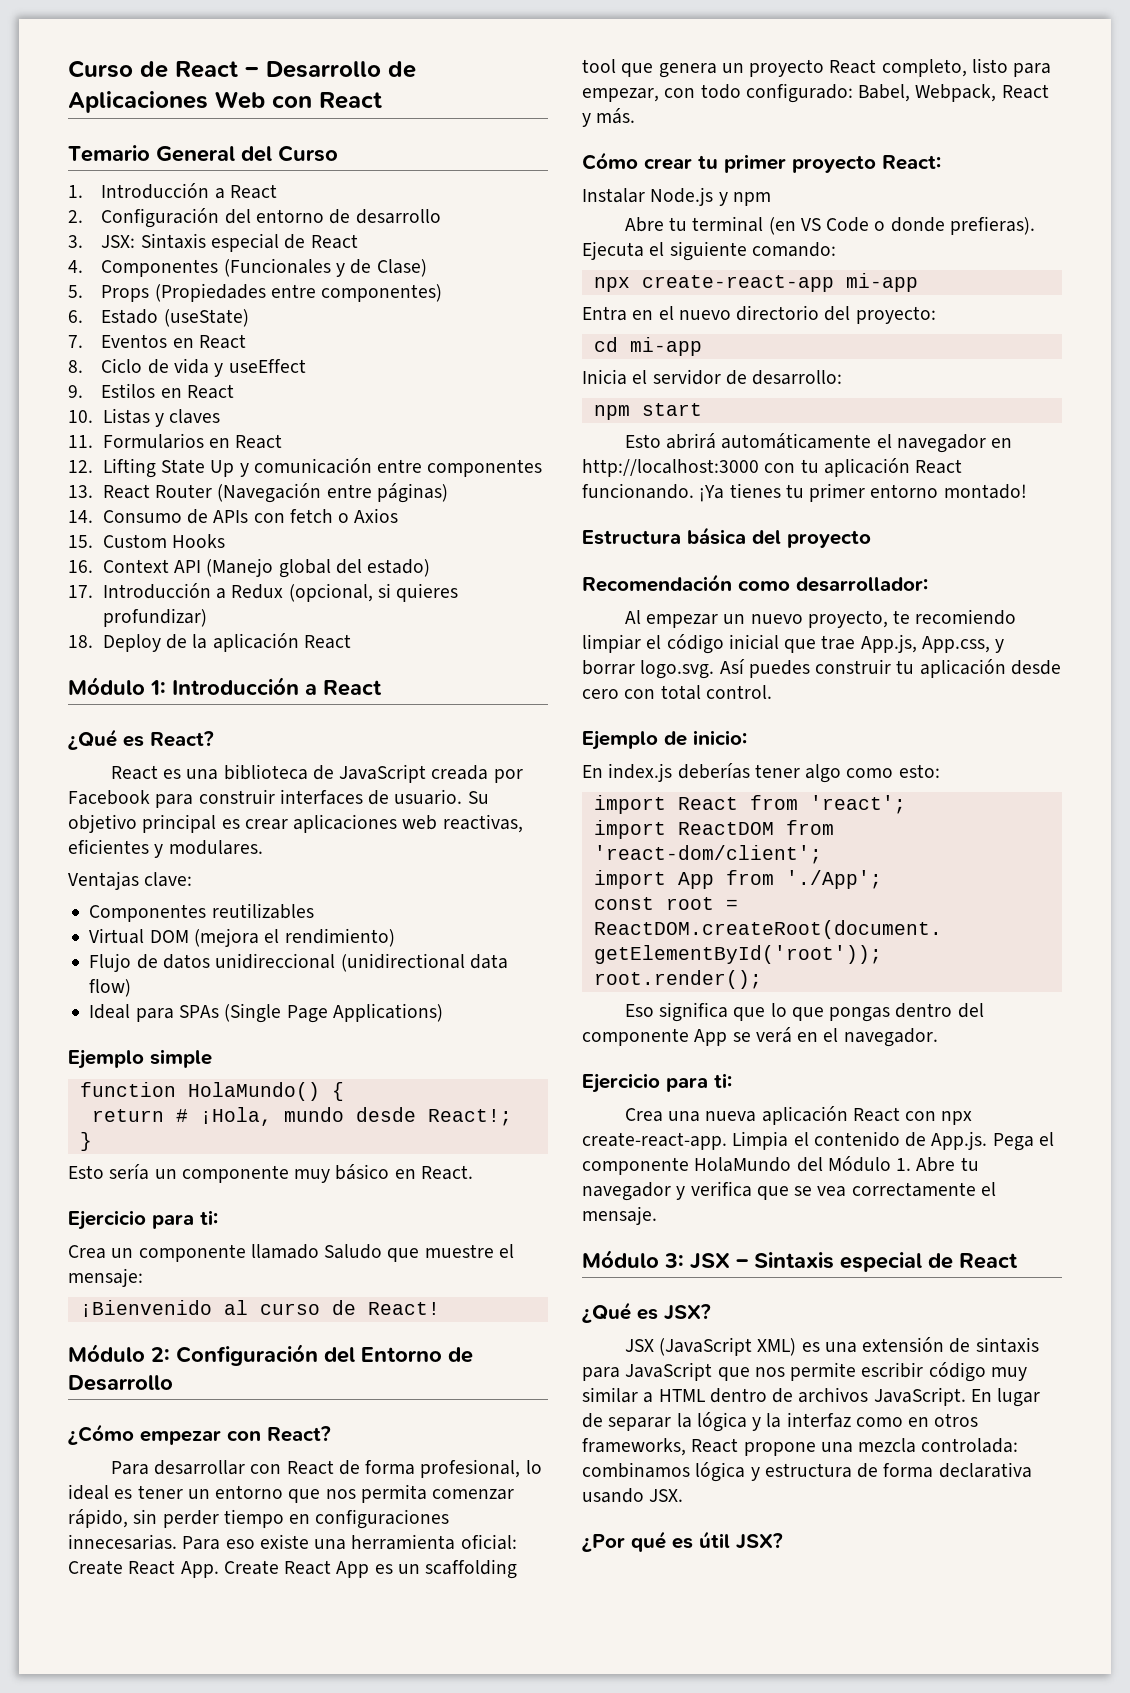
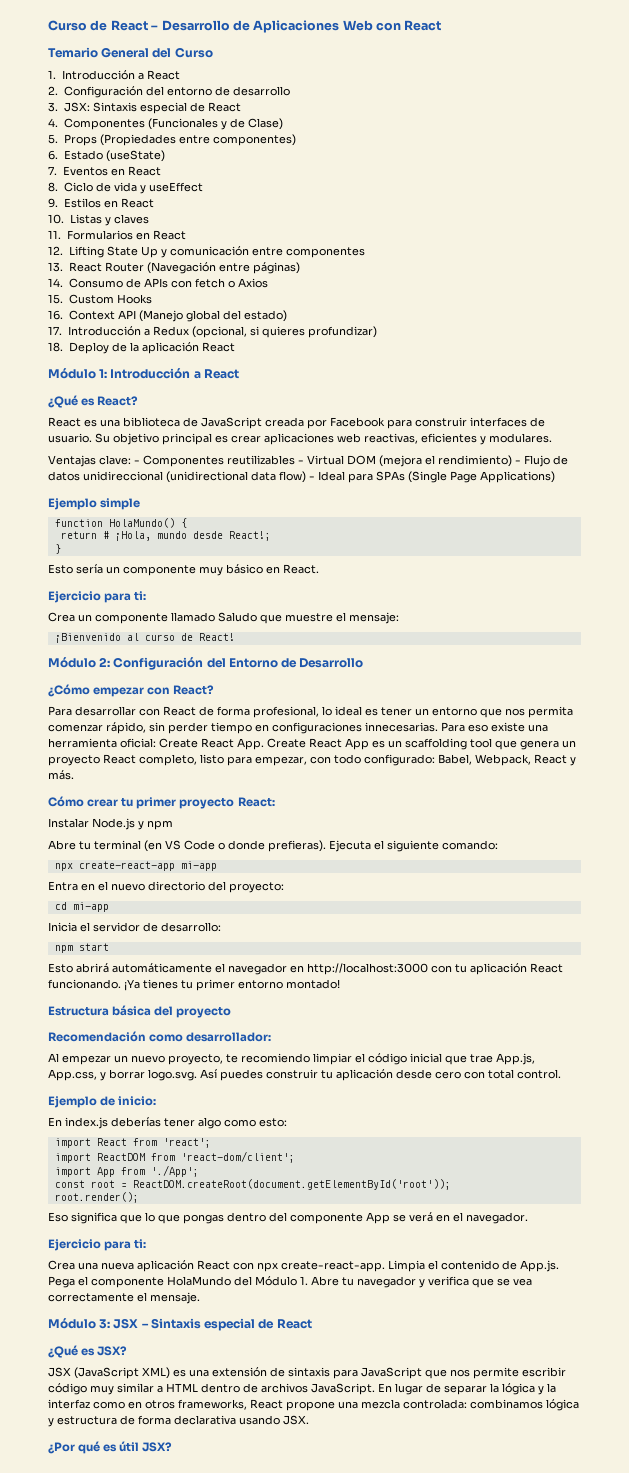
- Ventajas clave:
- Componentes reutilizables
- Virtual DOM (mejora el rendimiento)
- Flujo de datos unidireccional (unidirectional data flow)
- Ideal para SPAs (Single Page Applications)
+ Ventajas clave: - Componentes reutilizables - Virtual DOM (mejora el rendimiento) - Flujo de datos unidireccional (unidirectional data flow) - Ideal para SPAs (Single Page Applications)

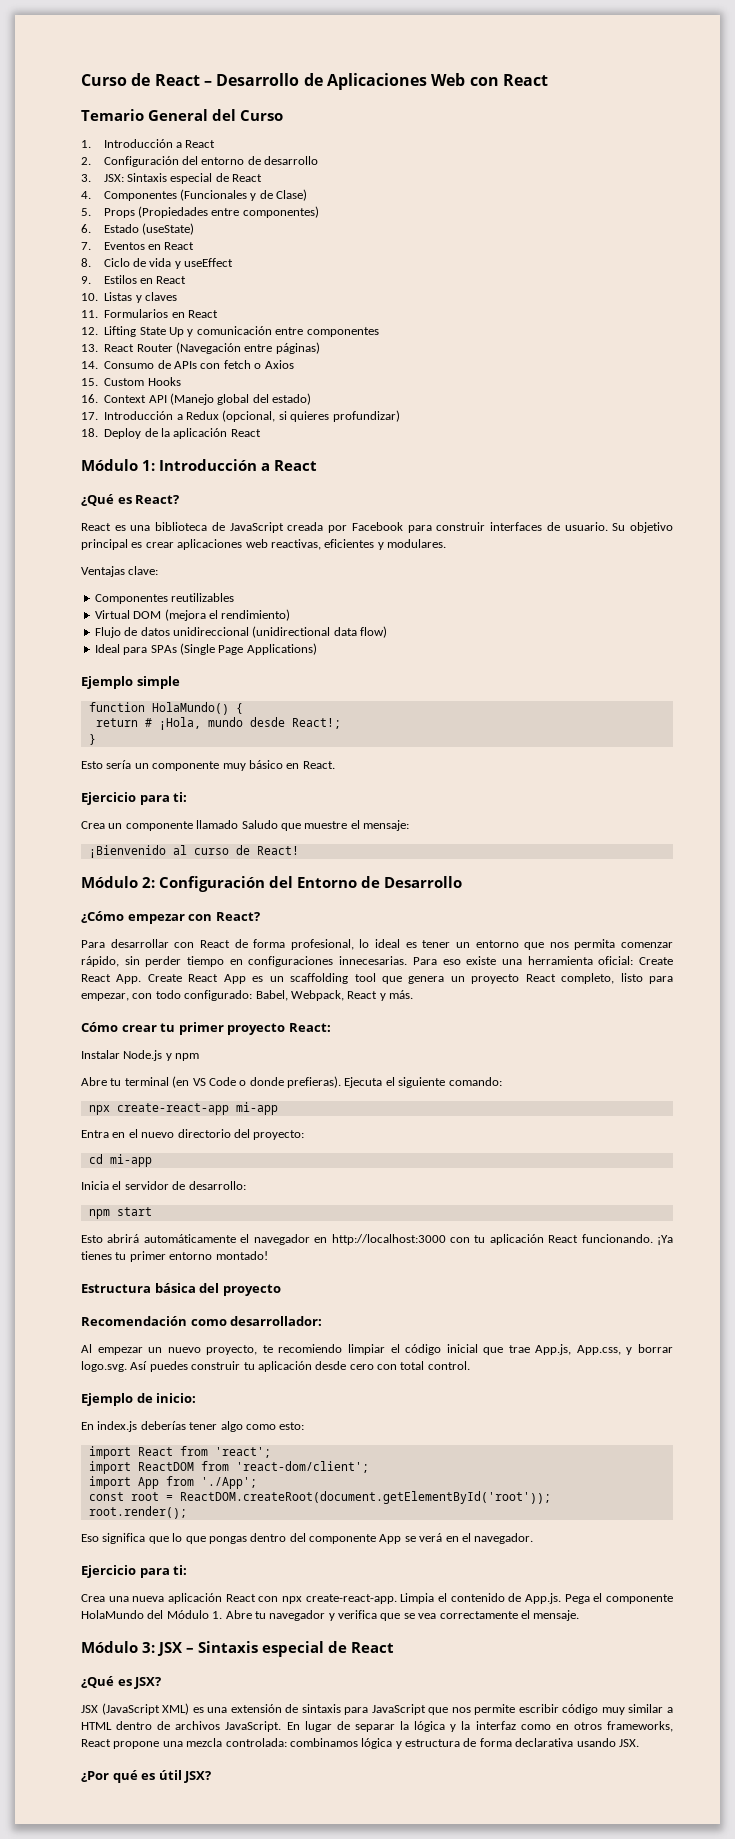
- Ventajas clave: - Componentes reutilizables - Virtual DOM (mejora el rendimiento) - Flujo de datos unidireccional (unidirectional data flow) - Ideal para SPAs (Single Page Applications)
+ Ventajas clave:
+ Componentes reutilizables
+ Virtual DOM (mejora el rendimiento)
+ Flujo de datos unidireccional (unidirectional data flow)
+ Ideal para SPAs (Single Page Applications)

